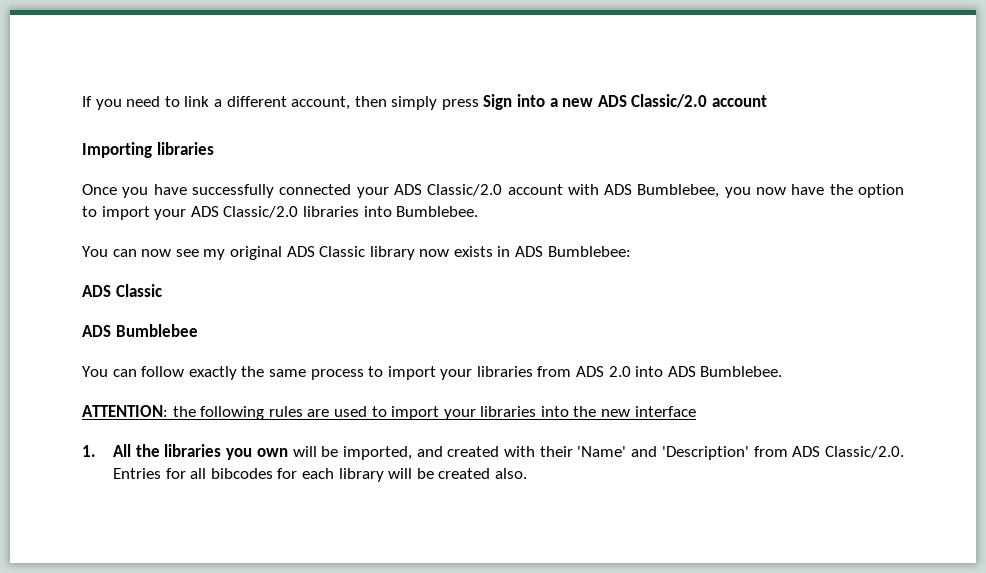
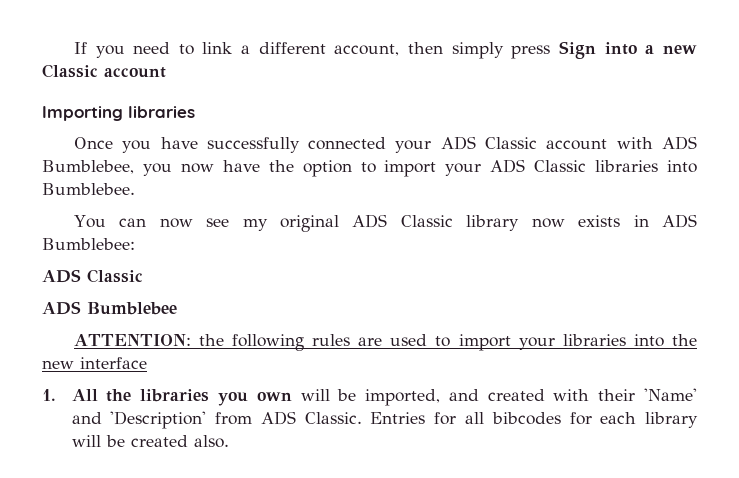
- If you need to link a different account, then simply press Sign into a new ADS Classic/2.0 account
+ If you need to link a different account, then simply press Sign into a new Classic account
- Once you have successfully connected your ADS Classic/2.0 account with ADS Bumblebee, you now have the option to import your ADS Classic/2.0 libraries into Bumblebee.
+ Once you have successfully connected your ADS Classic account with ADS Bumblebee, you now have the option to import your ADS Classic libraries into Bumblebee.
- You can follow exactly the same process to import your libraries from ADS 2.0 into ADS Bumblebee.
- 1. All the libraries you own will be imported, and created with their 'Name' and 'Description' from ADS Classic/2.0. Entries for all bibcodes for each library will be created also.
+ 1. All the libraries you own will be imported, and created with their 'Name' and 'Description' from ADS Classic. Entries for all bibcodes for each library will be created also.

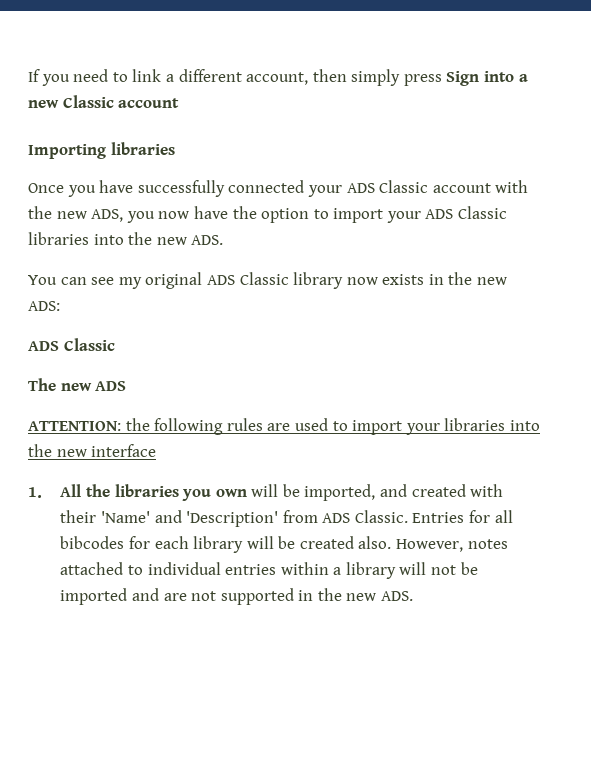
- Once you have successfully connected your ADS Classic account with ADS Bumblebee, you now have the option to import your ADS Classic libraries into Bumblebee.
+ Once you have successfully connected your ADS Classic account with the new ADS, you now have the option to import your ADS Classic libraries into the new ADS.
- You can now see my original ADS Classic library now exists in ADS Bumblebee:
+ You can see my original ADS Classic library now exists in the new ADS:
- ADS Bumblebee
+ The new ADS
+ However, notes attached to individual entries within a library will not be imported and are not supported in the new ADS.

